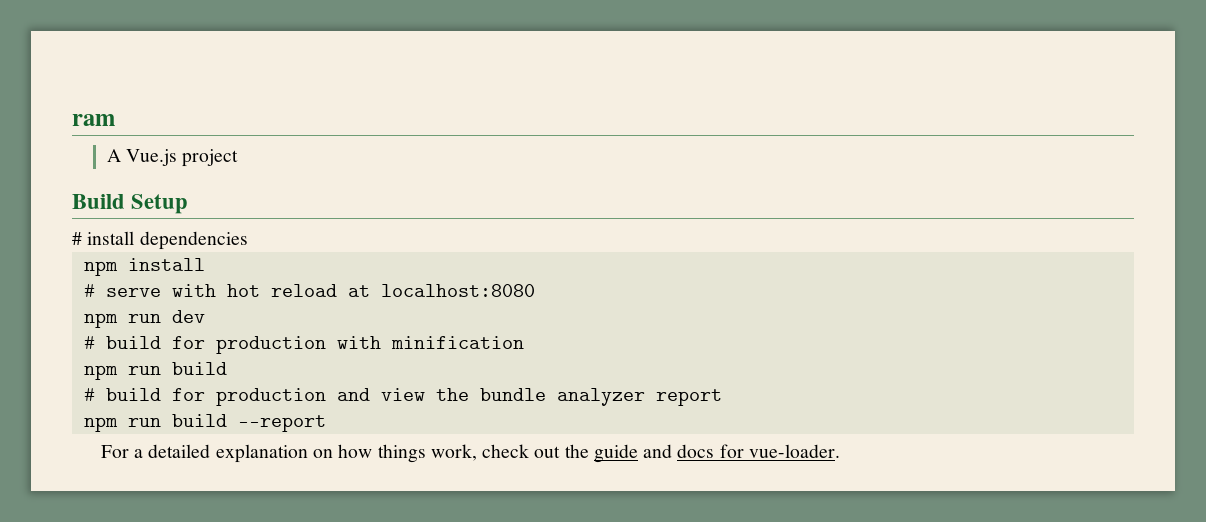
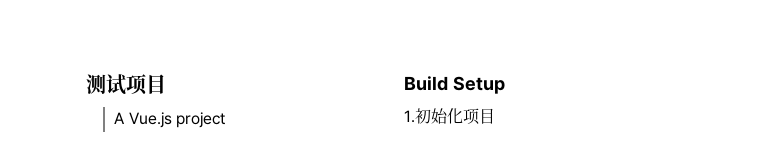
- ram
+ 测试项目
- # install dependencies
- npm install
- # serve with hot reload at localhost:8080
- npm run dev
- # build for production with minification
- npm run build
- # build for production and view the bundle analyzer report
- npm run build --report
- For a detailed explanation on how things work, check out the guide and docs for vue-loader.
+ 1.初始化项目

